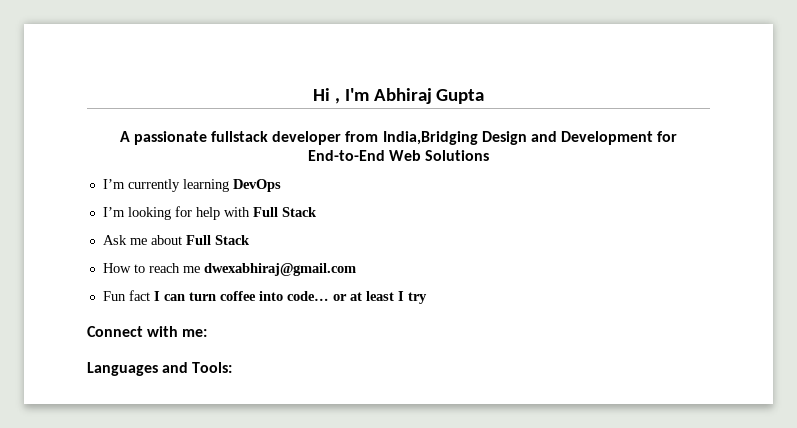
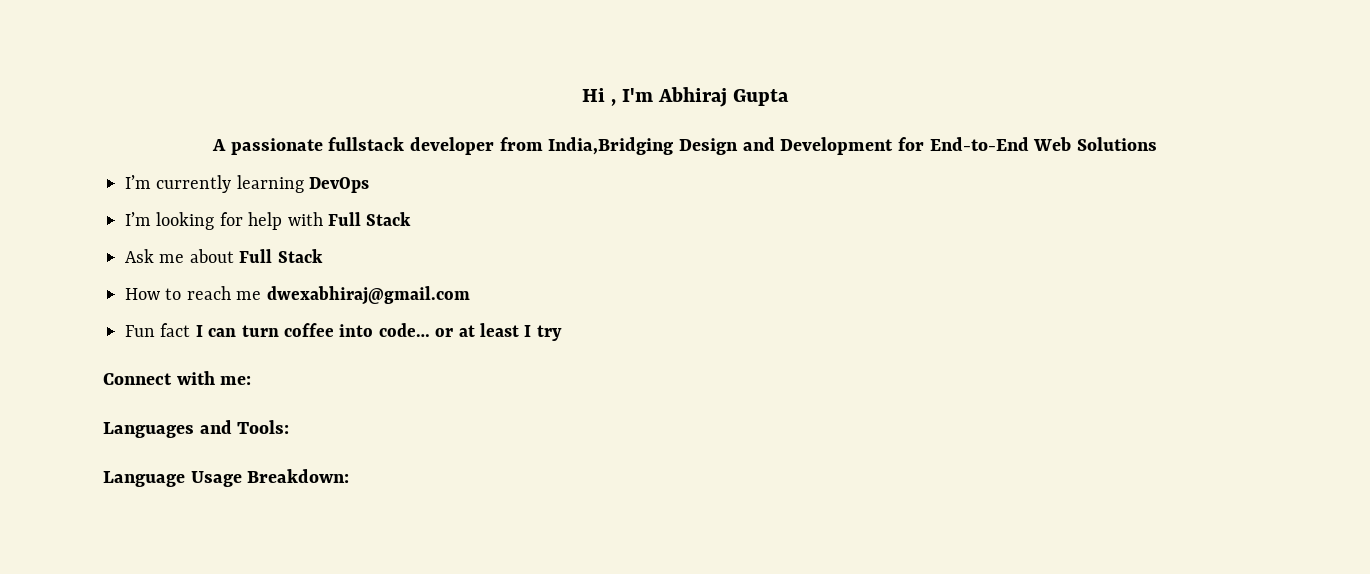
+ Language Usage Breakdown:

